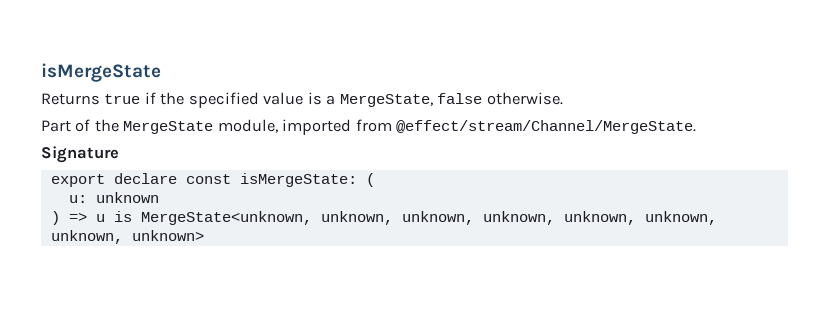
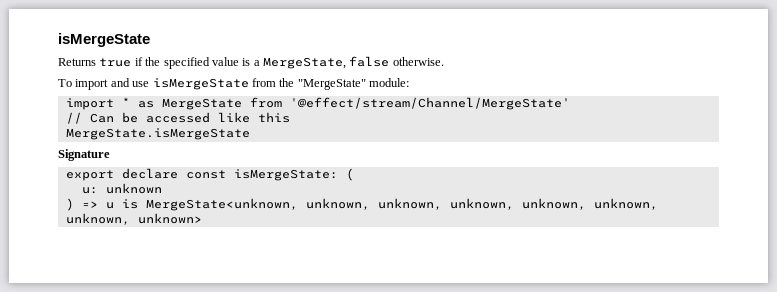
- Part of the MergeState module, imported from @effect/stream/Channel/MergeState.
+ To import and use isMergeState from the "MergeState" module:
+ import * as MergeState from '@effect/stream/Channel/MergeState'
+ // Can be accessed like this
+ MergeState.isMergeState

